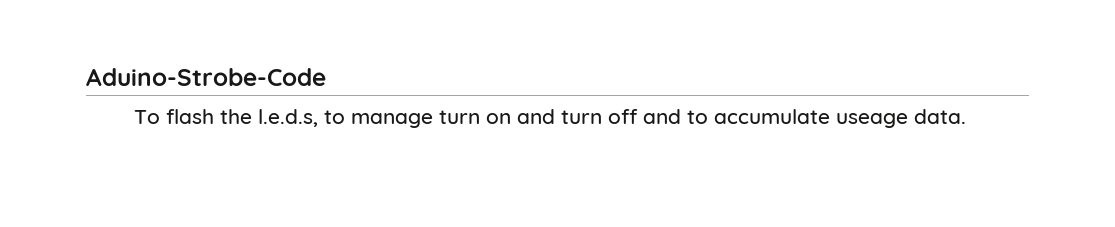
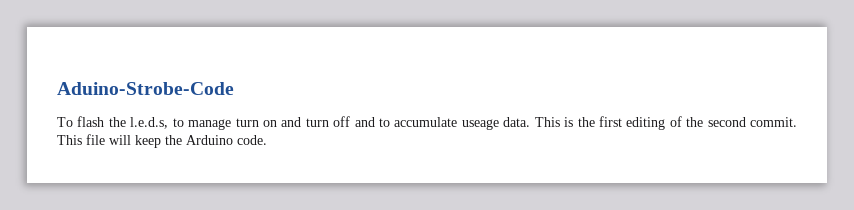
+ This is the first editing of the second commit. This file will keep the Arduino code.

